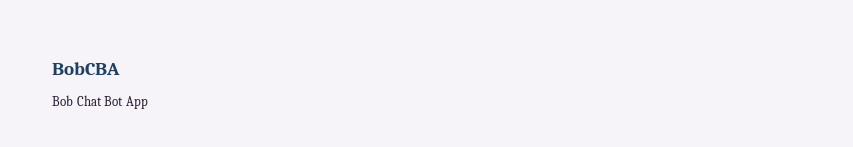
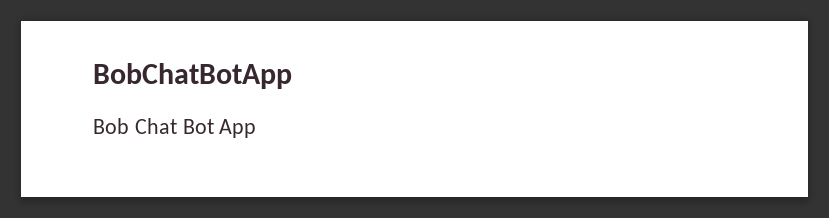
- BobCBA
+ BobChatBotApp

